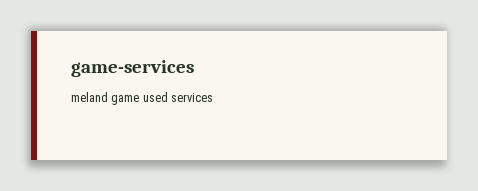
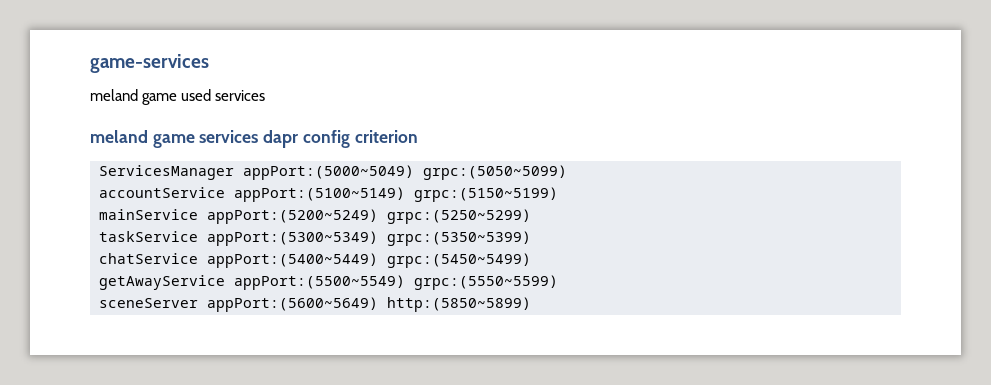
+ meland game services dapr config criterion
+ ServicesManager appPort:(5000~5049) grpc:(5050~5099)
+ accountService appPort:(5100~5149) grpc:(5150~5199)
+ mainService appPort:(5200~5249) grpc:(5250~5299)
+ taskService appPort:(5300~5349) grpc:(5350~5399)
+ chatService appPort:(5400~5449) grpc:(5450~5499)
+ getAwayService appPort:(5500~5549) grpc:(5550~5599)
+ sceneServer appPort:(5600~5649) http:(5850~5899)

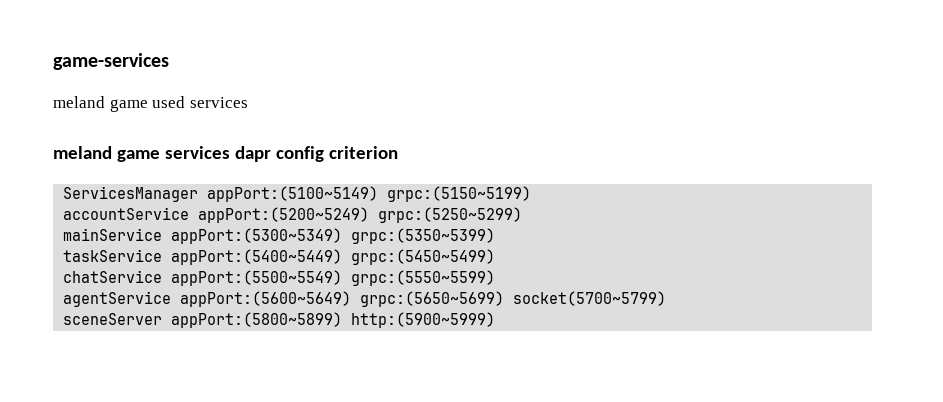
- ServicesManager appPort:(5000~5049) grpc:(5050~5099)
- accountService appPort:(5100~5149) grpc:(5150~5199)
+ ServicesManager appPort:(5100~5149) grpc:(5150~5199)
- mainService appPort:(5200~5249) grpc:(5250~5299)
+ accountService appPort:(5200~5249) grpc:(5250~5299)
- taskService appPort:(5300~5349) grpc:(5350~5399)
+ mainService appPort:(5300~5349) grpc:(5350~5399)
- chatService appPort:(5400~5449) grpc:(5450~5499)
+ taskService appPort:(5400~5449) grpc:(5450~5499)
- getAwayService appPort:(5500~5549) grpc:(5550~5599)
+ chatService appPort:(5500~5549) grpc:(5550~5599)
+ agentService appPort:(5600~5649) grpc:(5650~5699) socket(5700~5799)
- sceneServer appPort:(5600~5649) http:(5850~5899)
+ sceneServer appPort:(5800~5899) http:(5900~5999)

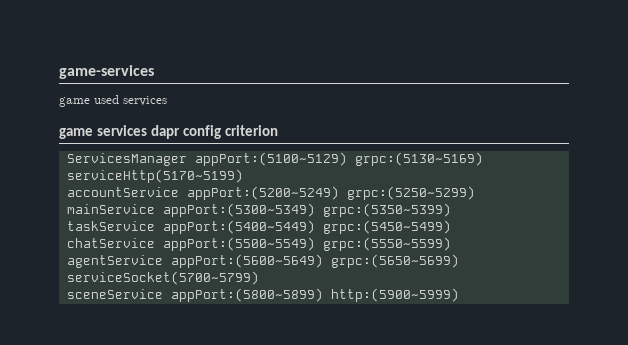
- meland game used services
+ game used services
- meland game services dapr config criterion
+ game services dapr config criterion
- ServicesManager appPort:(5100~5149) grpc:(5150~5199)
+ ServicesManager appPort:(5100~5129) grpc:(5130~5169) serviceHttp(5170~5199)
- agentService appPort:(5600~5649) grpc:(5650~5699) socket(5700~5799)
- sceneServer appPort:(5800~5899) http:(5900~5999)
+ agentService appPort:(5600~5649) grpc:(5650~5699) serviceSocket(5700~5799)
+ sceneService appPort:(5800~5899) http:(5900~5999)

